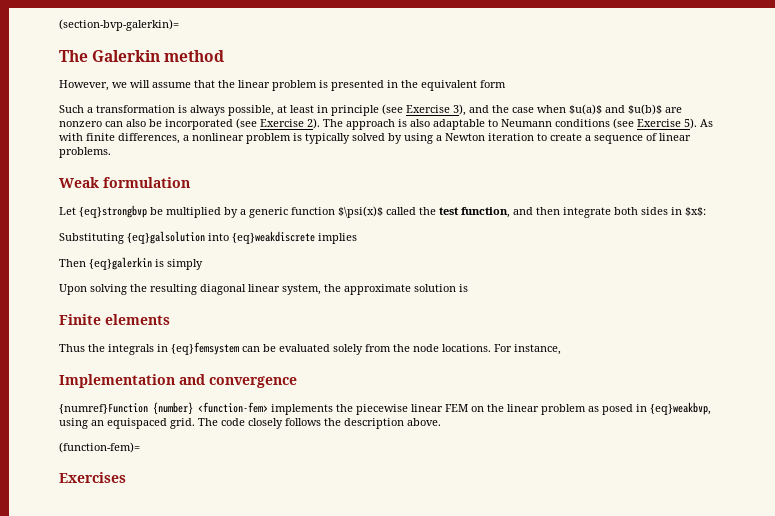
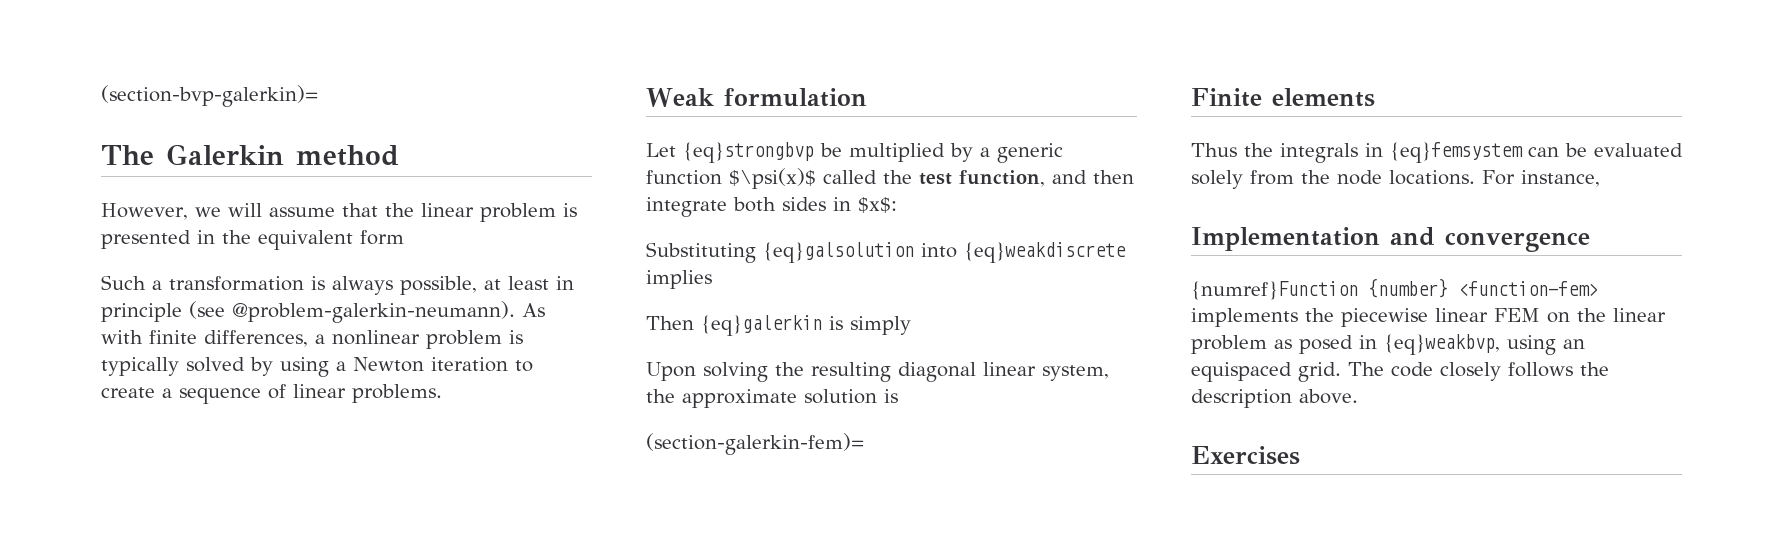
- Such a transformation is always possible, at least in principle (see Exercise 3), and the case when $u(a)$ and $u(b)$ are nonzero can also be incorporated (see Exercise 2). The approach is also adaptable to Neumann conditions (see Exercise 5).
+ Such a transformation is always possible, at least in principle (see @problem-galerkin-neumann).
+ (section-galerkin-fem)=
- (function-fem)=

